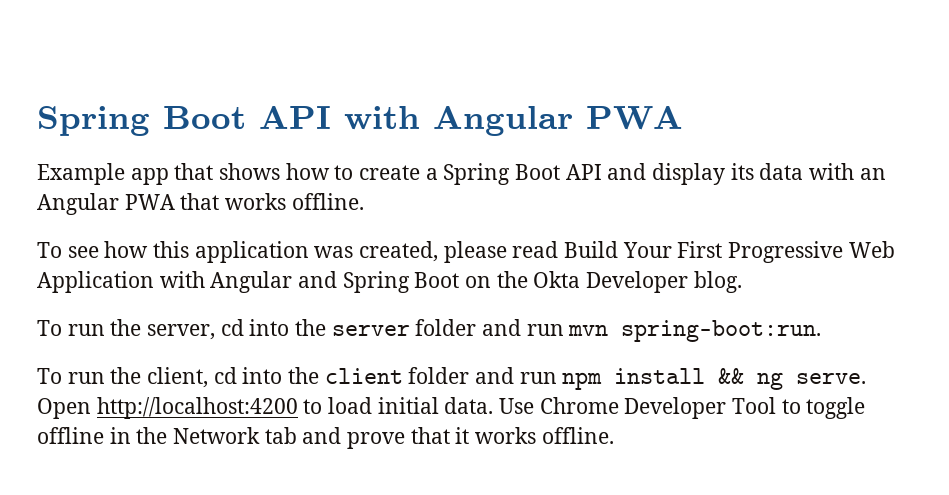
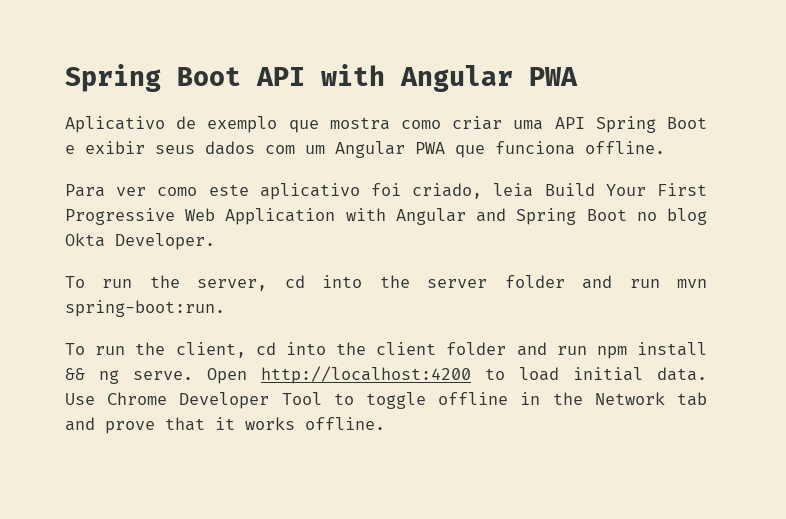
- Example app that shows how to create a Spring Boot API and display its data with an Angular PWA that works offline.
- To see how this application was created, please read Build Your First Progressive Web Application with Angular and Spring Boot on the Okta Developer blog.
+ Aplicativo de exemplo que mostra como criar uma API Spring Boot e exibir seus dados com um Angular PWA que funciona offline.
+ Para ver como este aplicativo foi criado, leia Build Your First Progressive Web Application with Angular and Spring Boot no blog Okta Developer.

